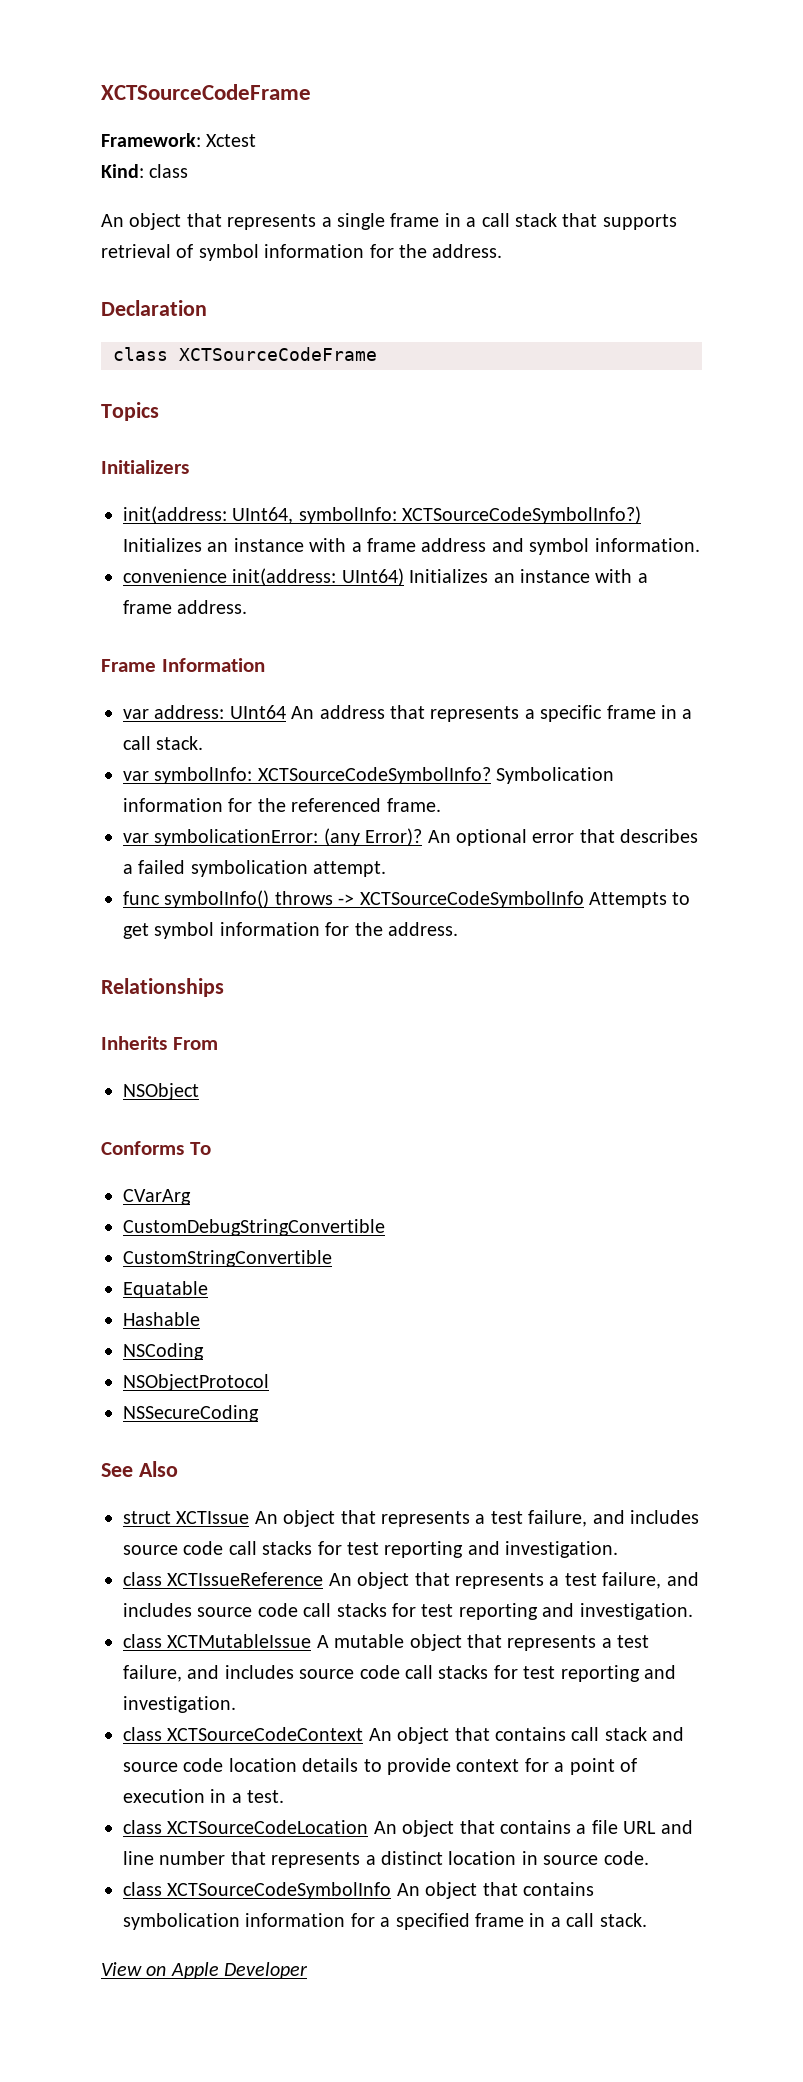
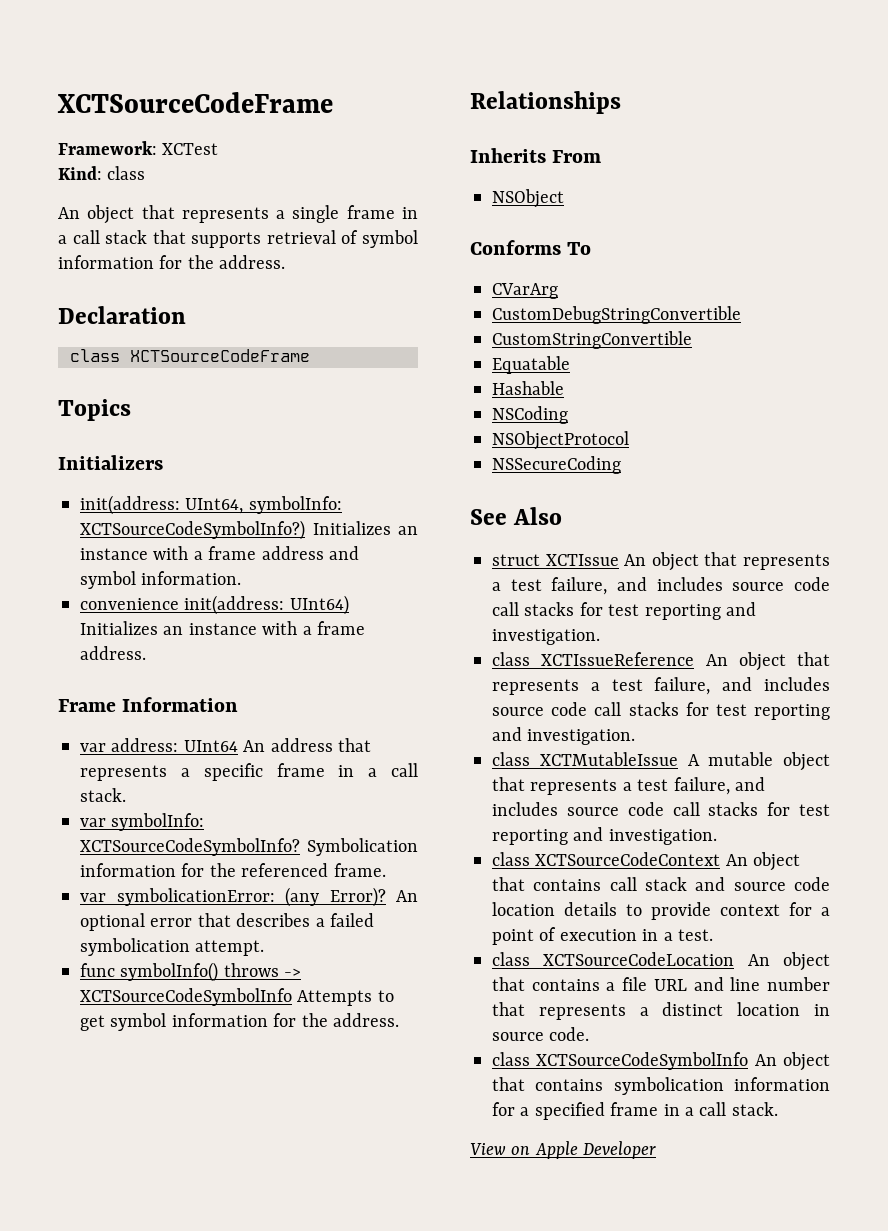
- Framework: Xctest
+ Framework: XCTest

